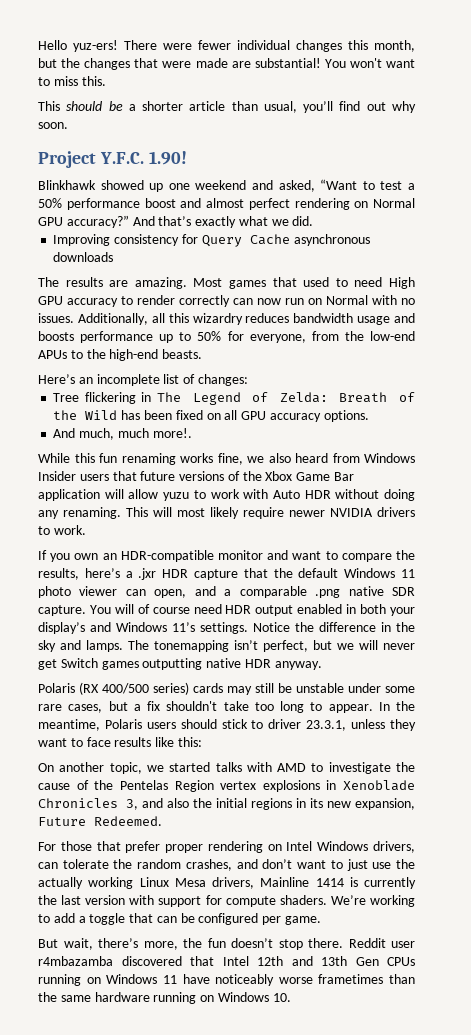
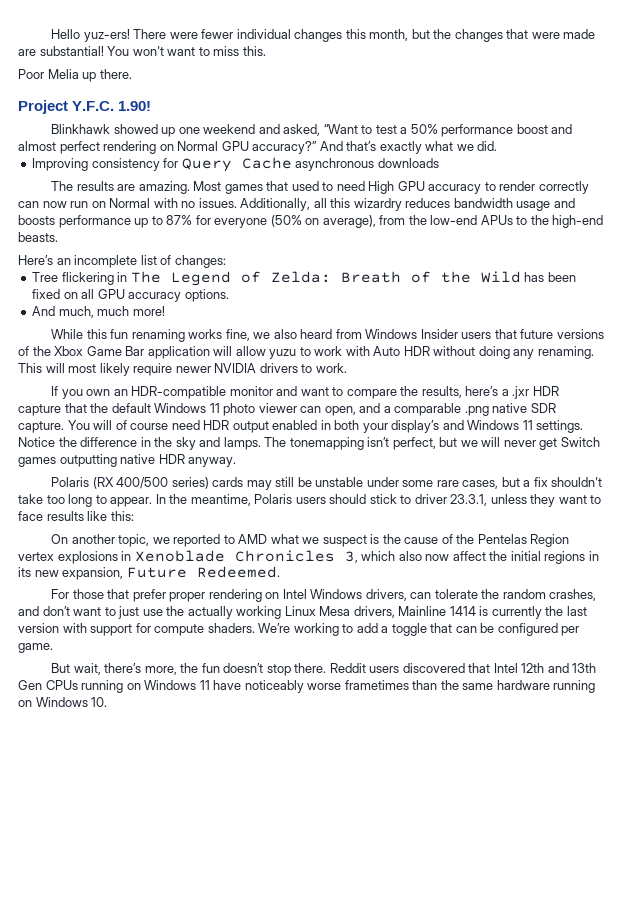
- This should be a shorter article than usual, you’ll find out why soon.
+ Poor Melia up there.
- Additionally, all this wizardry reduces bandwidth usage and boosts performance up to 50% for everyone, from the low-end APUs to the high-end beasts.
+ Additionally, all this wizardry reduces bandwidth usage and boosts performance up to 87% for everyone (50% on average), from the low-end APUs to the high-end beasts.
- And much, much more!.
+ And much, much more!
- You will of course need HDR output enabled in both your display’s and Windows 11’s settings.
+ You will of course need HDR output enabled in both your display’s and Windows 11 settings.
- On another topic, we started talks with AMD to investigate the cause of the Pentelas Region vertex explosions in Xenoblade Chronicles 3, and also the initial regions in its new expansion, Future Redeemed.
+ On another topic, we reported to AMD what we suspect is the cause of the Pentelas Region vertex explosions in Xenoblade Chronicles 3, which also now affect the initial regions in its new expansion, Future Redeemed.
- Reddit user r4mbazamba discovered that Intel 12th and 13th Gen CPUs running on Windows 11 have noticeably worse frametimes than the same hardware running on Windows 10.
+ Reddit users discovered that Intel 12th and 13th Gen CPUs running on Windows 11 have noticeably worse frametimes than the same hardware running on Windows 10.

